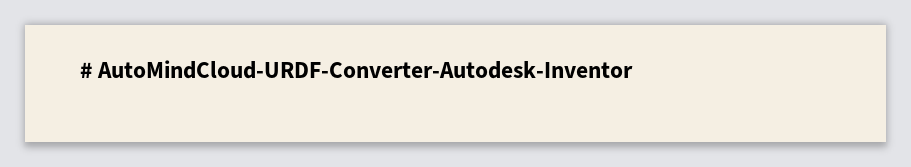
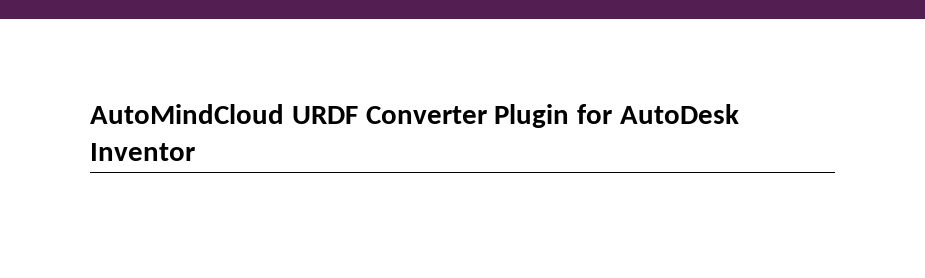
- # AutoMindCloud-URDF-Converter-Autodesk-Inventor
+ AutoMindCloud URDF Converter Plugin for AutoDesk Inventor

